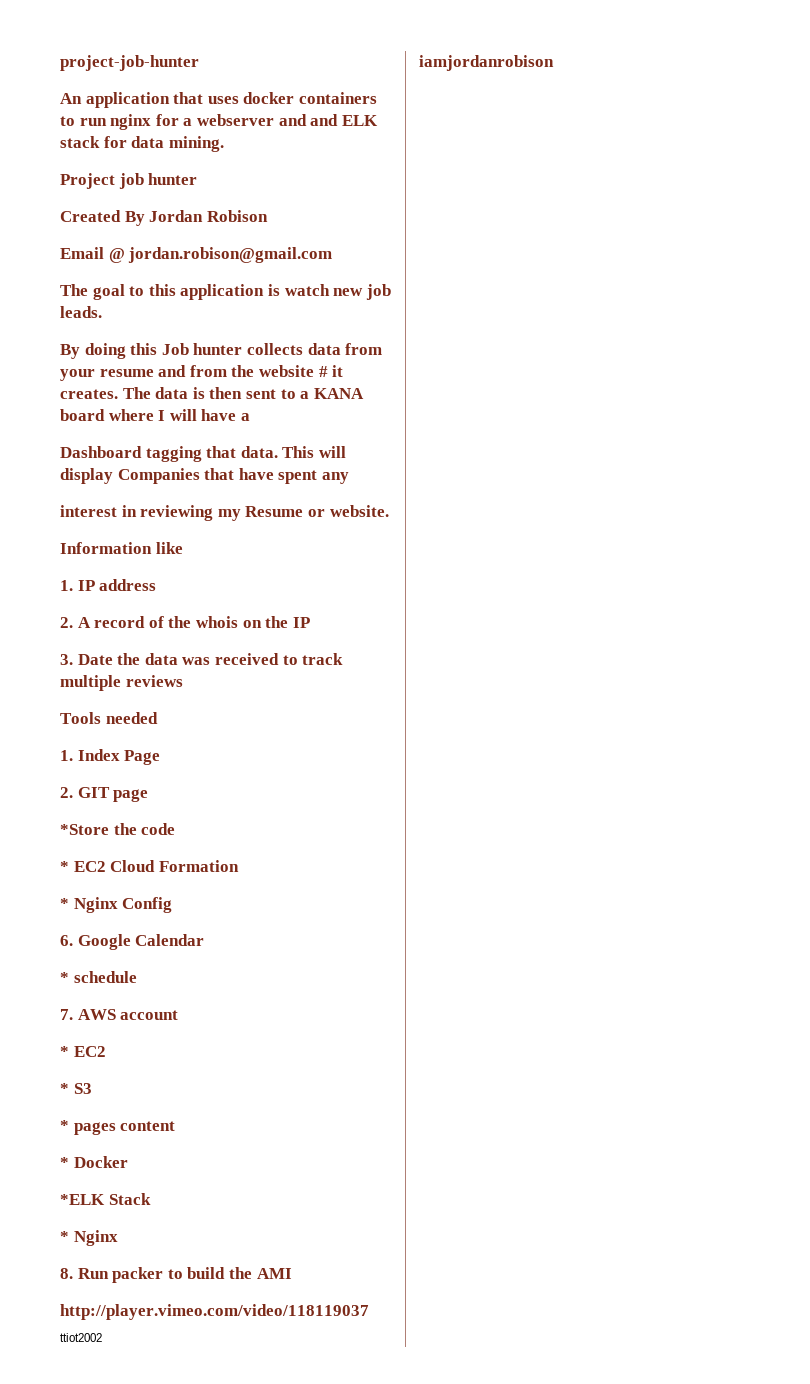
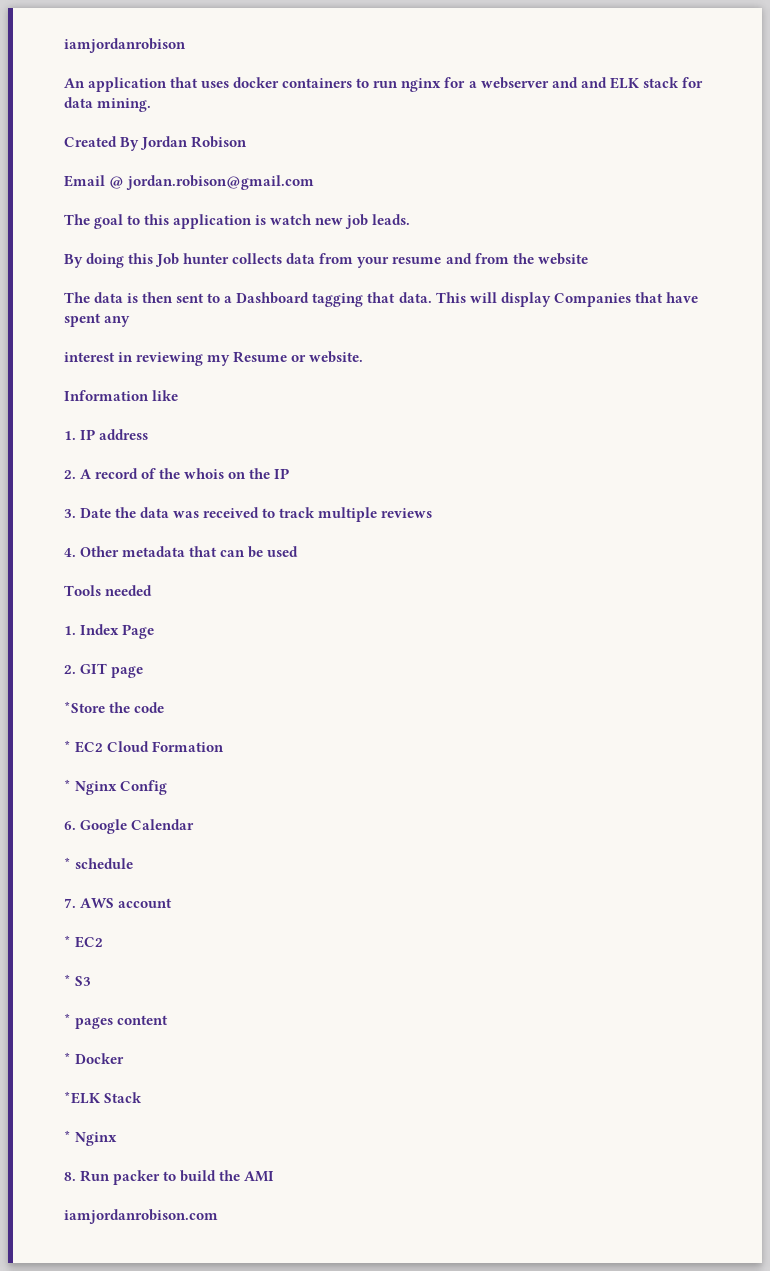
- project-job-hunter
+ iamjordanrobison
- Project job hunter
- By doing this Job hunter collects data from your resume and from the website # it creates. The data is then sent to a KANA board where I will have a
- Dashboard tagging that data.
+ By doing this Job hunter collects data from your resume and from the website
+ The data is then sent to a Dashboard tagging that data.
+ 4. Other metadata that can be used
- http://player.vimeo.com/video/118119037
- ttiot2002
- iamjordanrobison
+ iamjordanrobison.com

